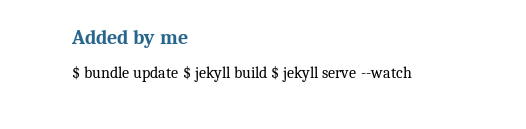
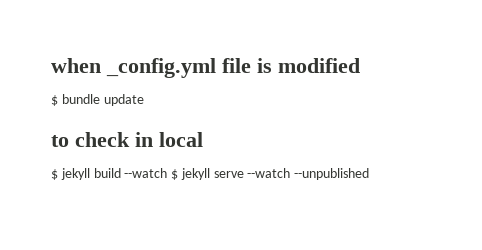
- Added by me
+ when _config.yml file is modified
- $ bundle update $ jekyll build $ jekyll serve --watch
+ $ bundle update
+ to check in local
+ $ jekyll build --watch $ jekyll serve --watch --unpublished

